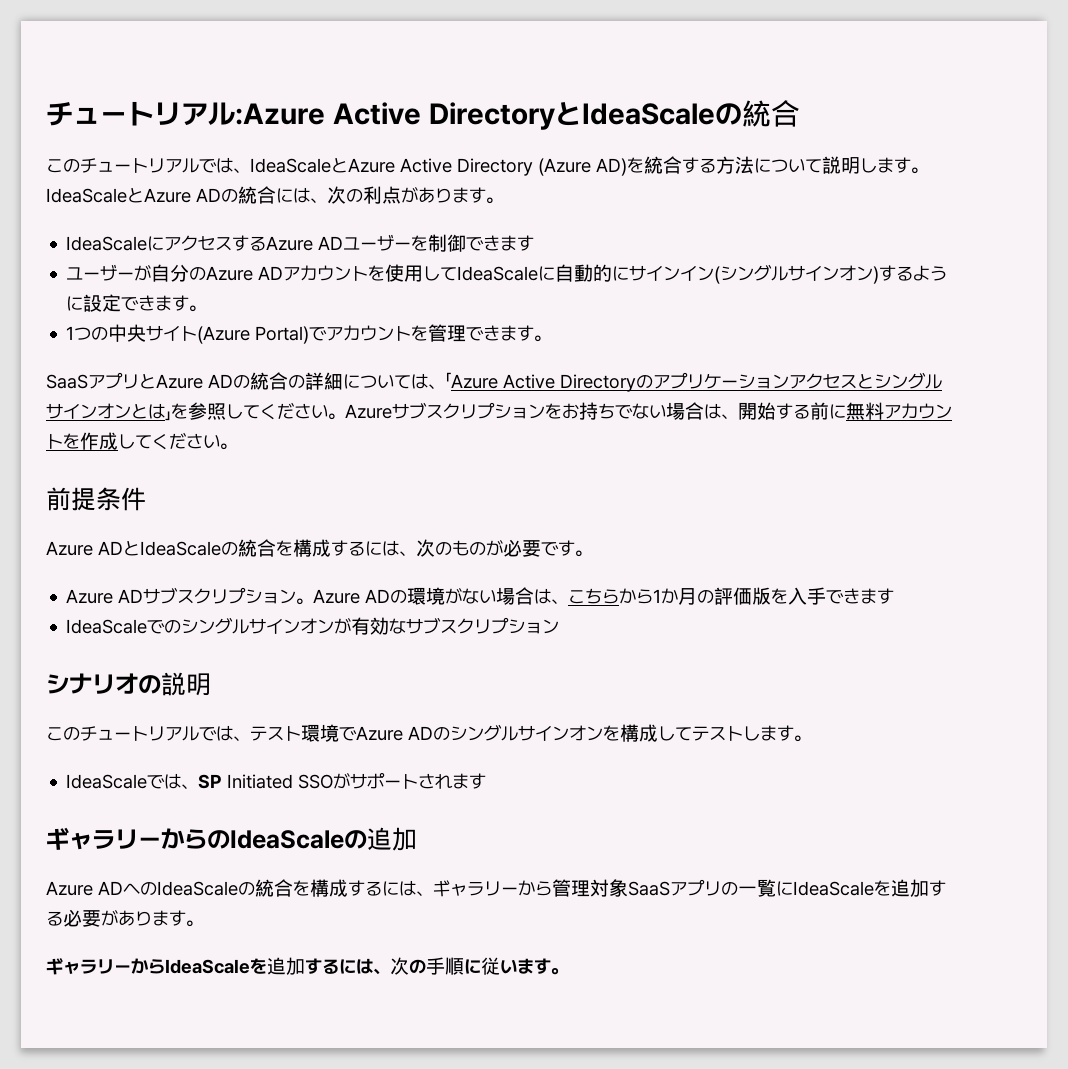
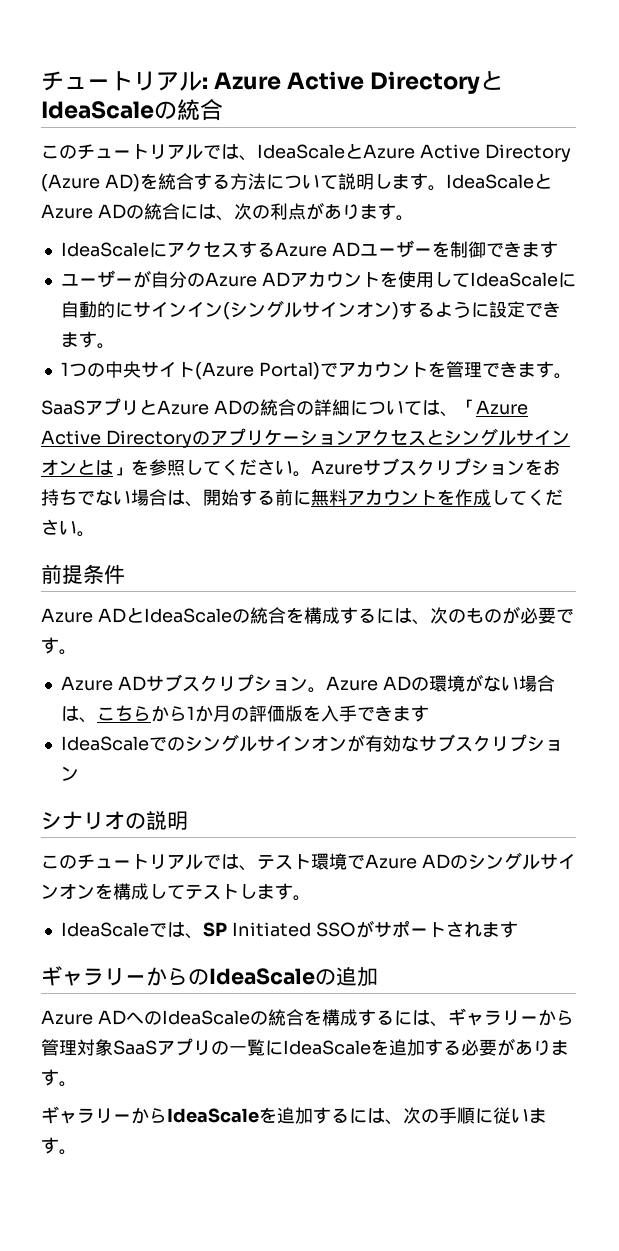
- チュートリアル:Azure Active DirectoryとIdeaScaleの統合
+ チュートリアル: Azure Active DirectoryとIdeaScaleの統合

